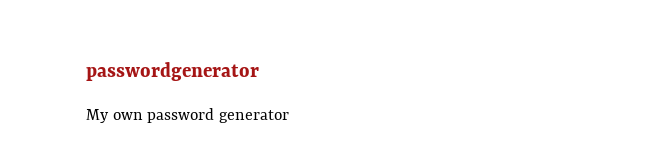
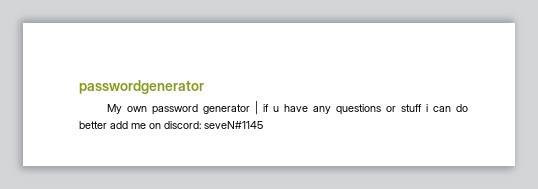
- My own password generator
+ My own password generator | if u have any questions or stuff i can do better add me on discord: seveN#1145

